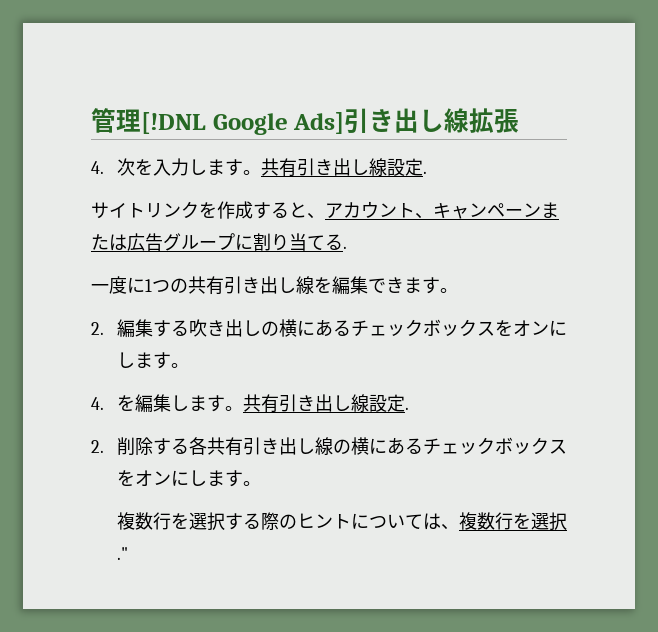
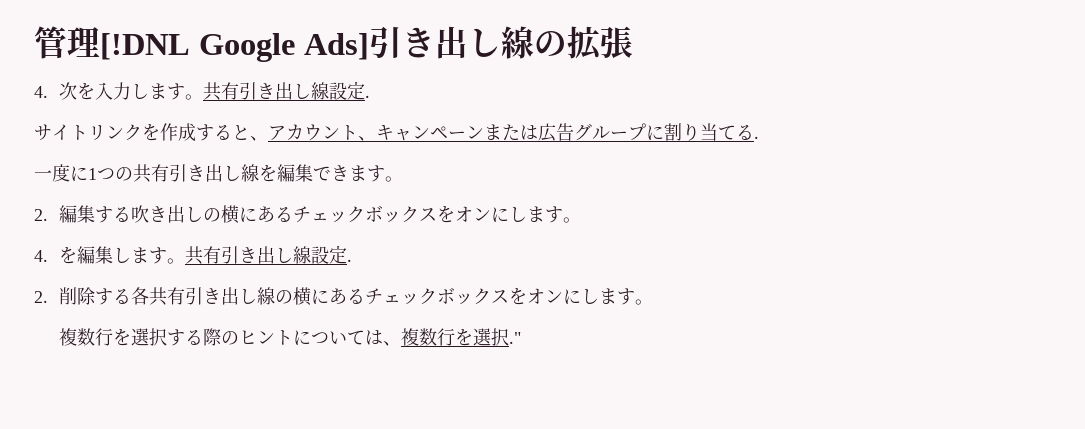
- 管理[!DNL Google Ads]引き出し線拡張
+ 管理[!DNL Google Ads]引き出し線の拡張

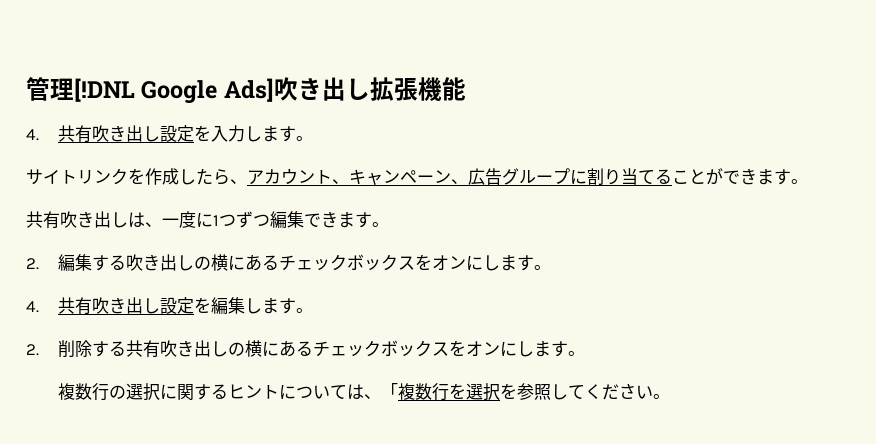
- 管理[!DNL Google Ads]引き出し線の拡張
- 4.次を入力します。共有引き出し線設定.
+ 管理[!DNL Google Ads]吹き出し拡張機能
+ 4.共有吹き出し設定を入力します。
- サイトリンクを作成すると、アカウント、キャンペーンまたは広告グループに割り当てる.
- 一度に1つの共有引き出し線を編集できます。
+ サイトリンクを作成したら、アカウント、キャンペーン、広告グループに割り当てることができます。
+ 共有吹き出しは、一度に1つずつ編集できます。
- 4.を編集します。共有引き出し線設定.
+ 4.共有吹き出し設定を編集します。
- 2.削除する各共有引き出し線の横にあるチェックボックスをオンにします。
+ 2.削除する共有吹き出しの横にあるチェックボックスをオンにします。
- 複数行を選択する際のヒントについては、複数行を選択."
+ 複数行の選択に関するヒントについては、「複数行を選択を参照してください。

